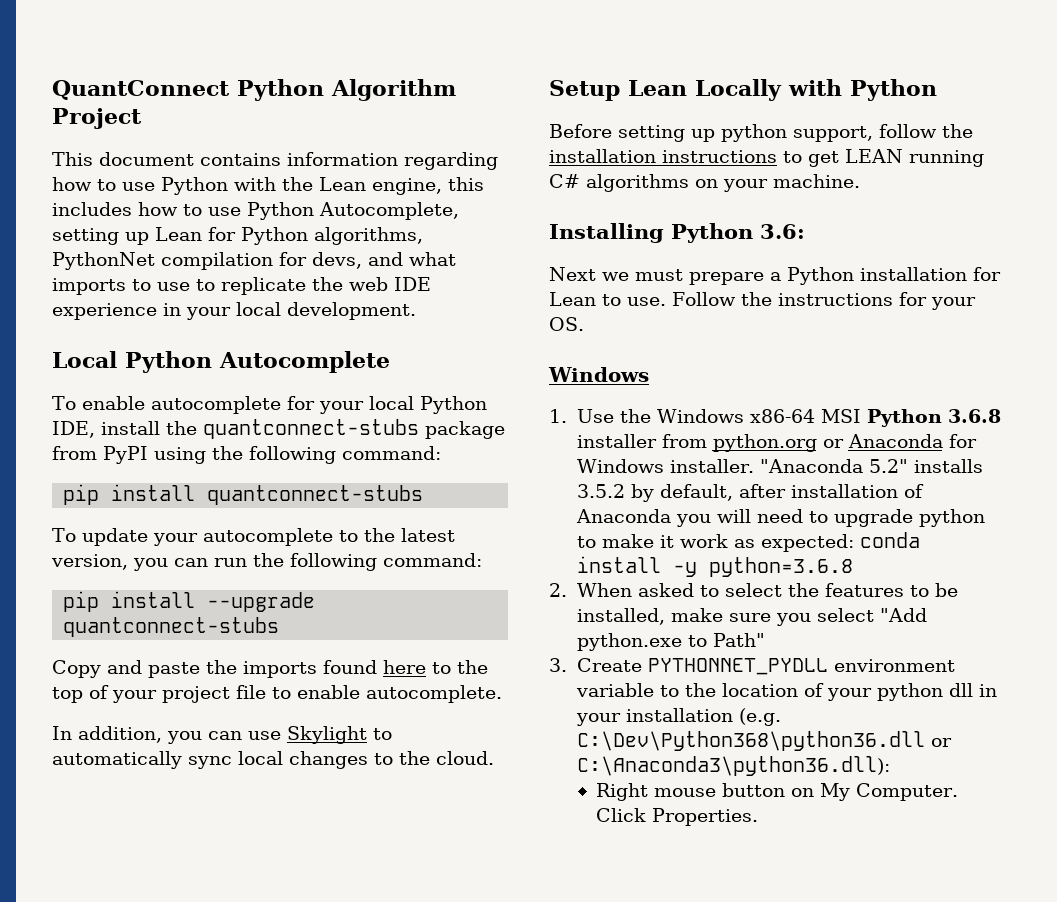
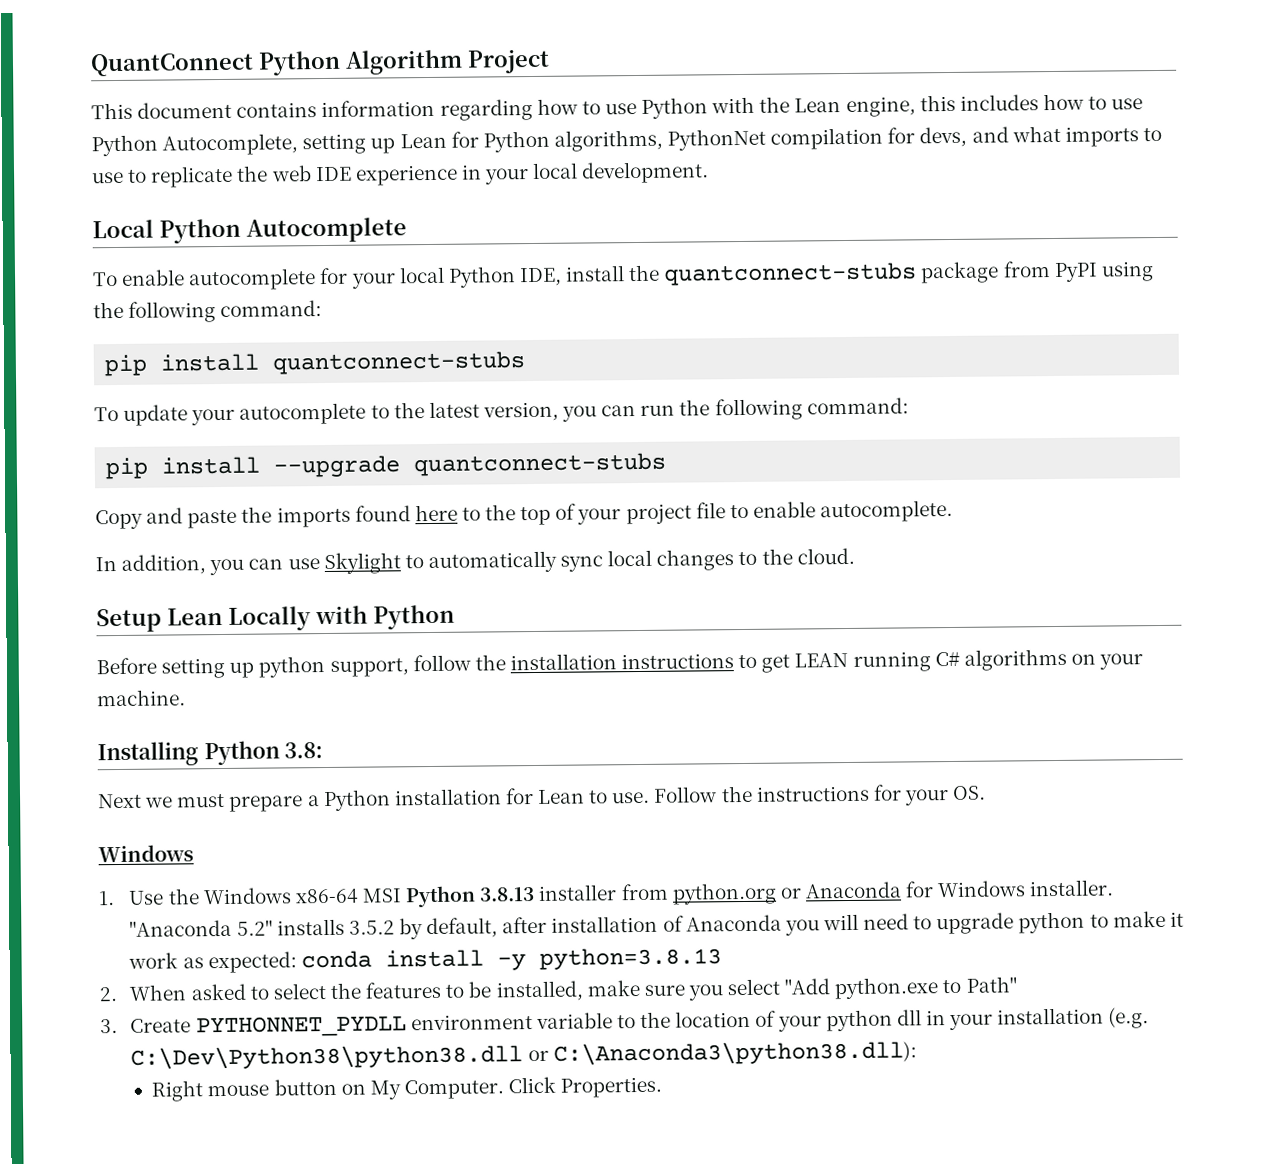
- Installing Python 3.6:
+ Installing Python 3.8:
- 1. Use the Windows x86-64 MSI Python 3.6.8 installer from python.org or Anaconda for Windows installer.
+ 1. Use the Windows x86-64 MSI Python 3.8.13 installer from python.org or Anaconda for Windows installer.
- "Anaconda 5.2" installs 3.5.2 by default, after installation of Anaconda you will need to upgrade python to make it work as expected: conda install -y python=3.6.8
+ "Anaconda 5.2" installs 3.5.2 by default, after installation of Anaconda you will need to upgrade python to make it work as expected: conda install -y python=3.8.13
- 3. Create PYTHONNET_PYDLL environment variable to the location of your python dll in your installation (e.g. C:\Dev\Python368\python36.dll or C:\Anaconda3\python36.dll):
+ 3. Create PYTHONNET_PYDLL environment variable to the location of your python dll in your installation (e.g. C:\Dev\Python38\python38.dll or C:\Anaconda3\python38.dll):

